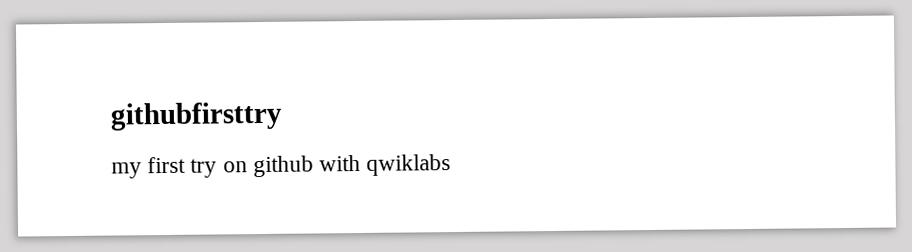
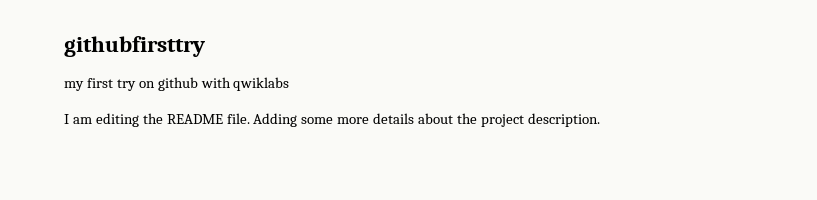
+ I am editing the README file. Adding some more details about the project description.

